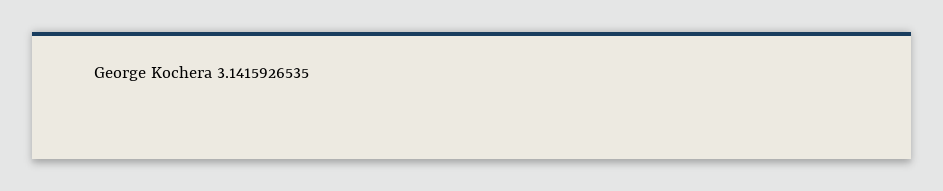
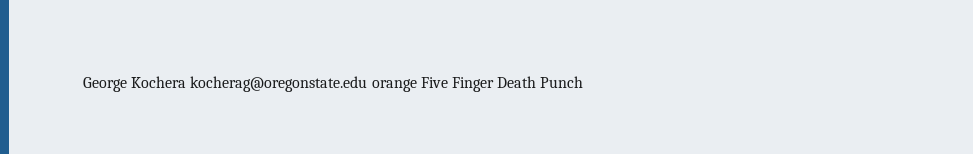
- George Kochera 3.1415926535
+ George Kochera kocherag@oregonstate.edu orange Five Finger Death Punch

